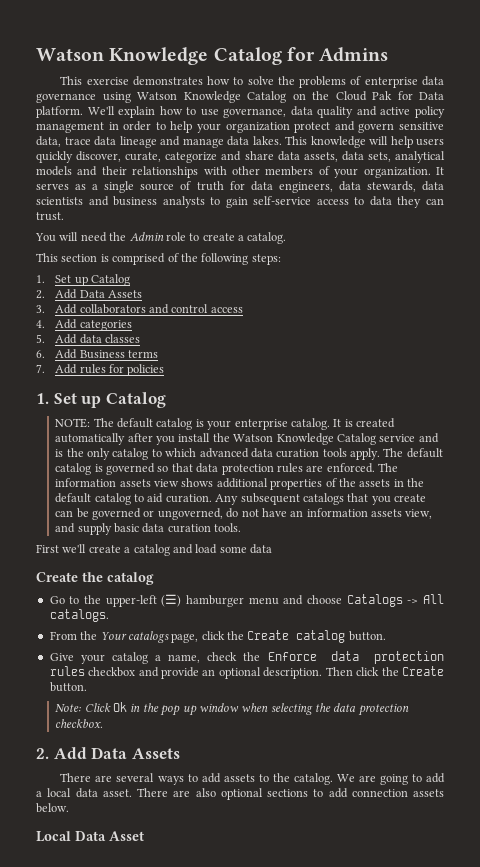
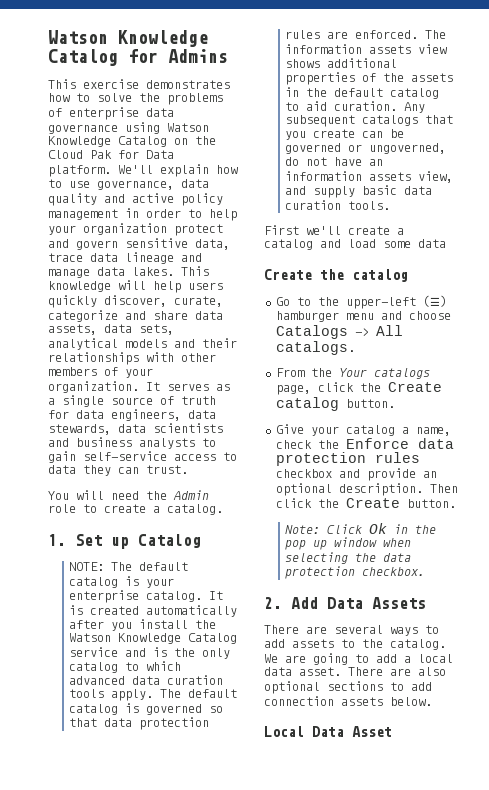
- This section is comprised of the following steps:
- 1. Set up Catalog
- 2. Add Data Assets
- 3. Add collaborators and control access
- 4. Add categories
- 5. Add data classes
- 6. Add Business terms
- 7. Add rules for policies

